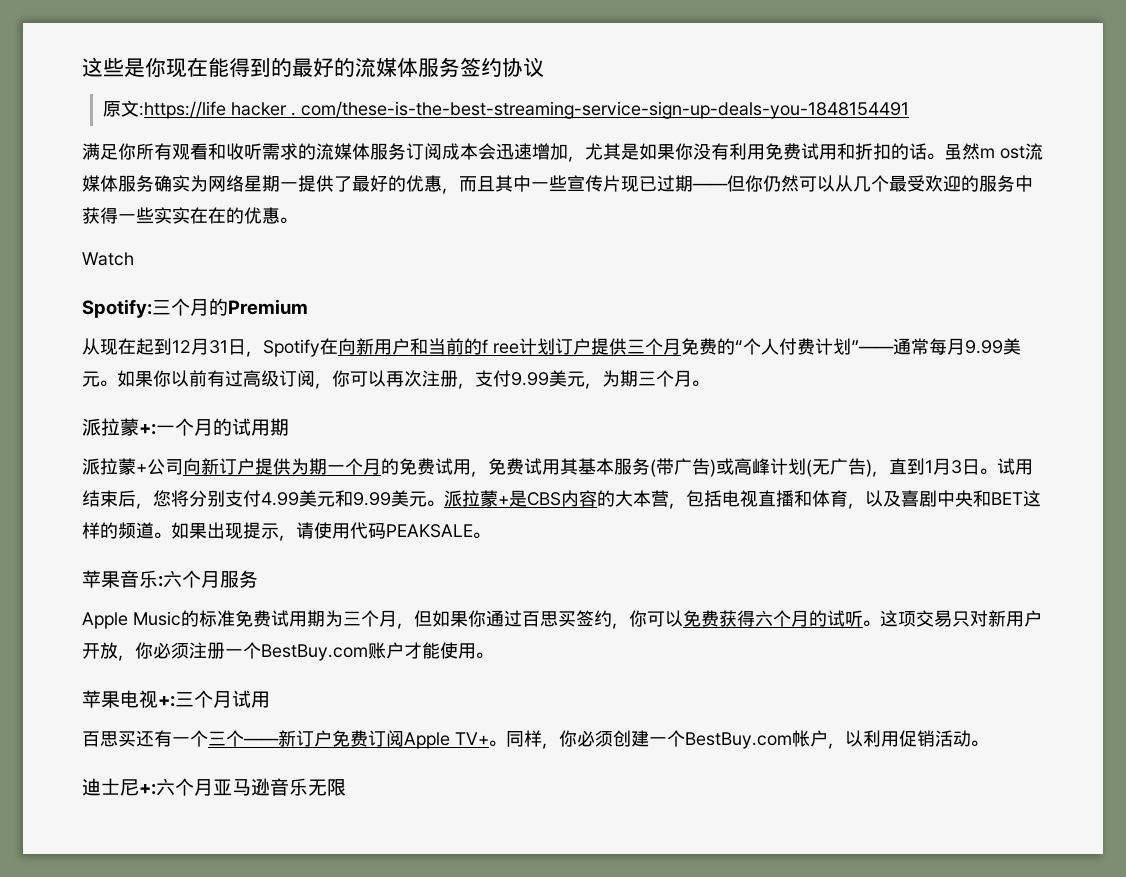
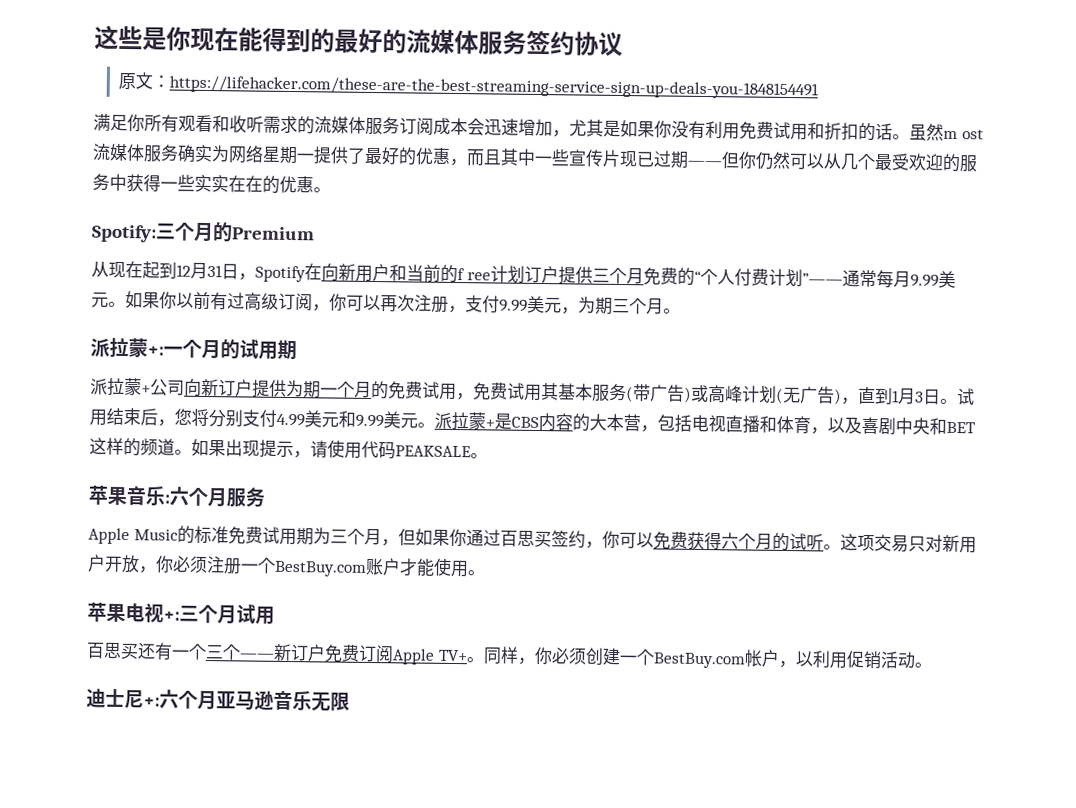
- 原文:https://life hacker . com/these-is-the-best-streaming-service-sign-up-deals-you-1848154491
+ 原文：https://lifehacker.com/these-are-the-best-streaming-service-sign-up-deals-you-1848154491
- Watch

